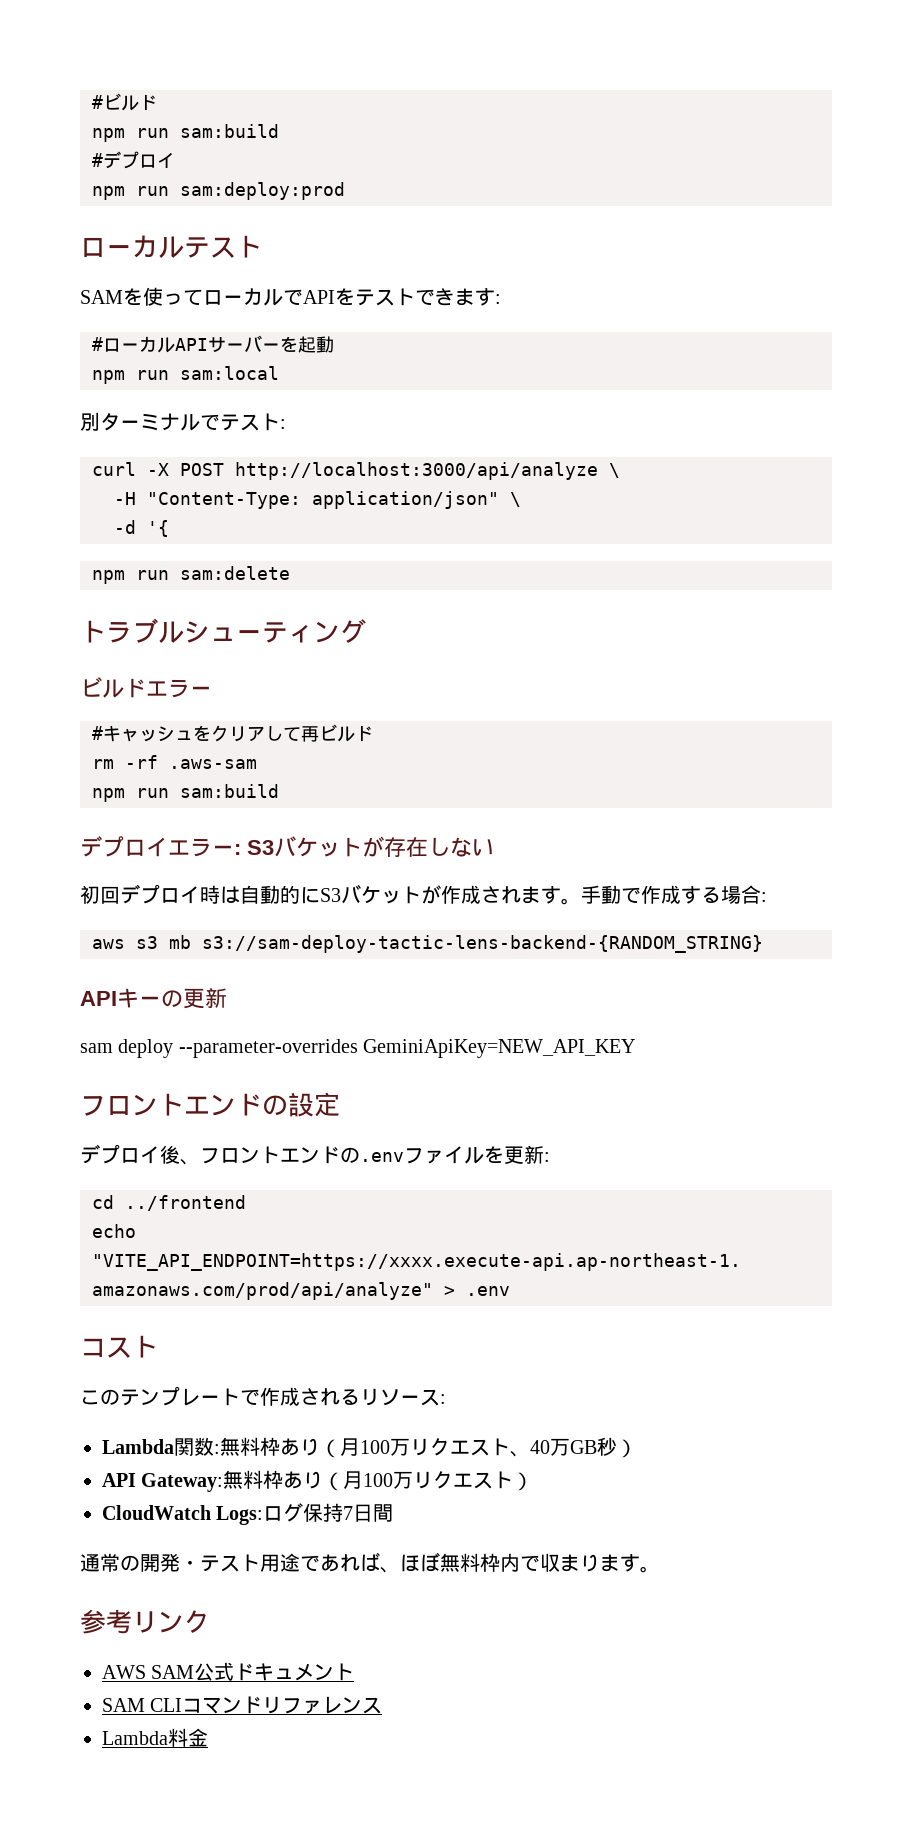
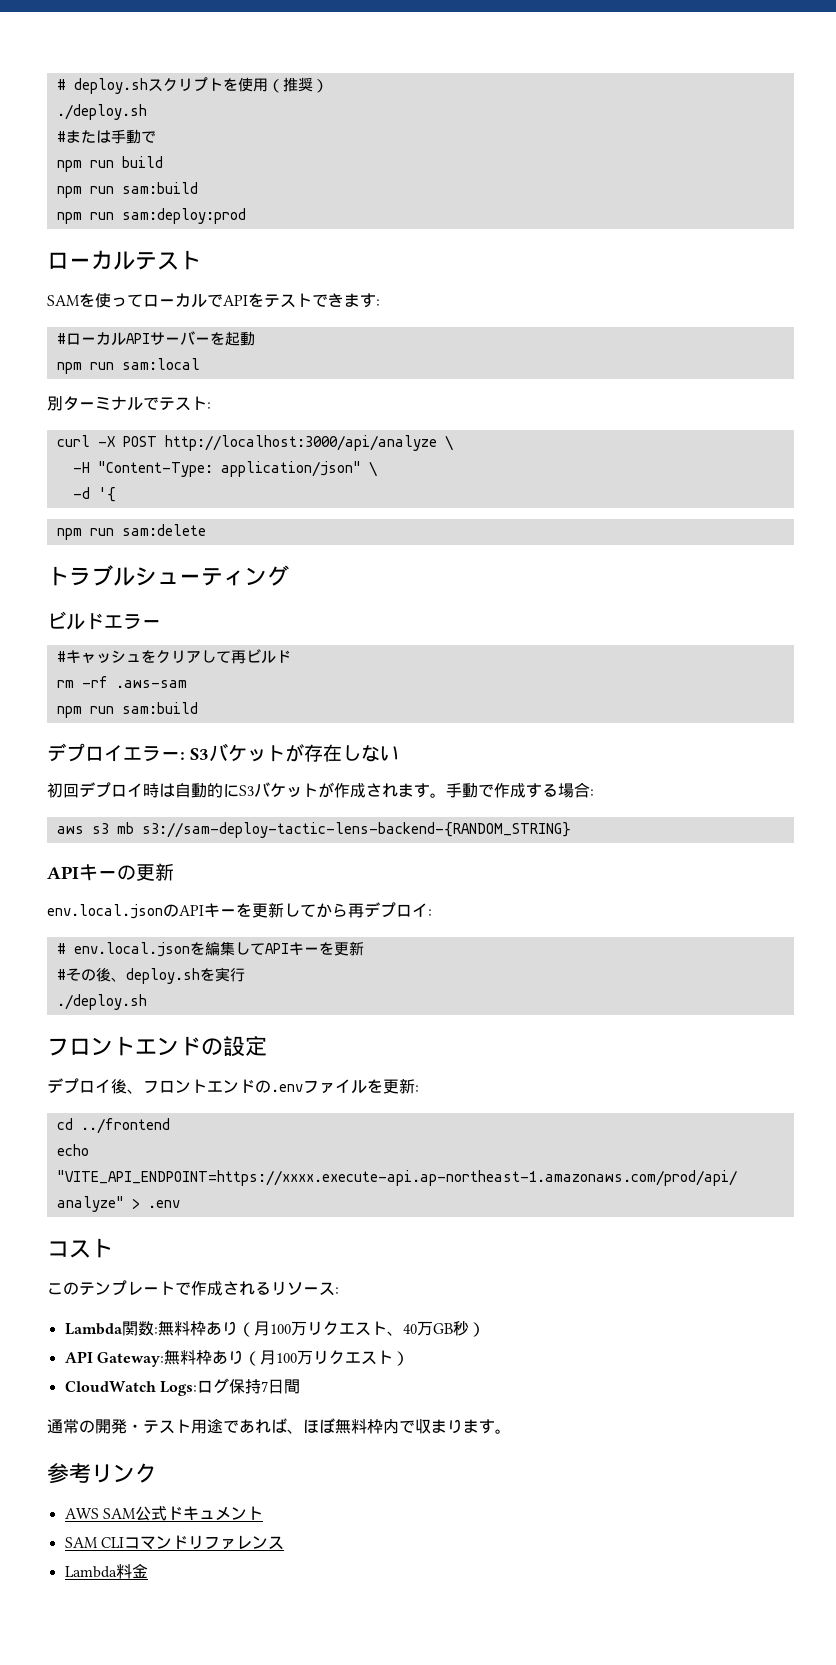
- #ビルド
+ # deploy.shスクリプトを使用（推奨）
+ ./deploy.sh
+ #または手動で
+ npm run build
  npm run sam:build
- #デプロイ
- sam deploy --parameter-overrides GeminiApiKey=NEW_API_KEY
+ env.local.jsonのAPIキーを更新してから再デプロイ:
+ # env.local.jsonを編集してAPIキーを更新
+ #その後、deploy.shを実行
+ ./deploy.sh

